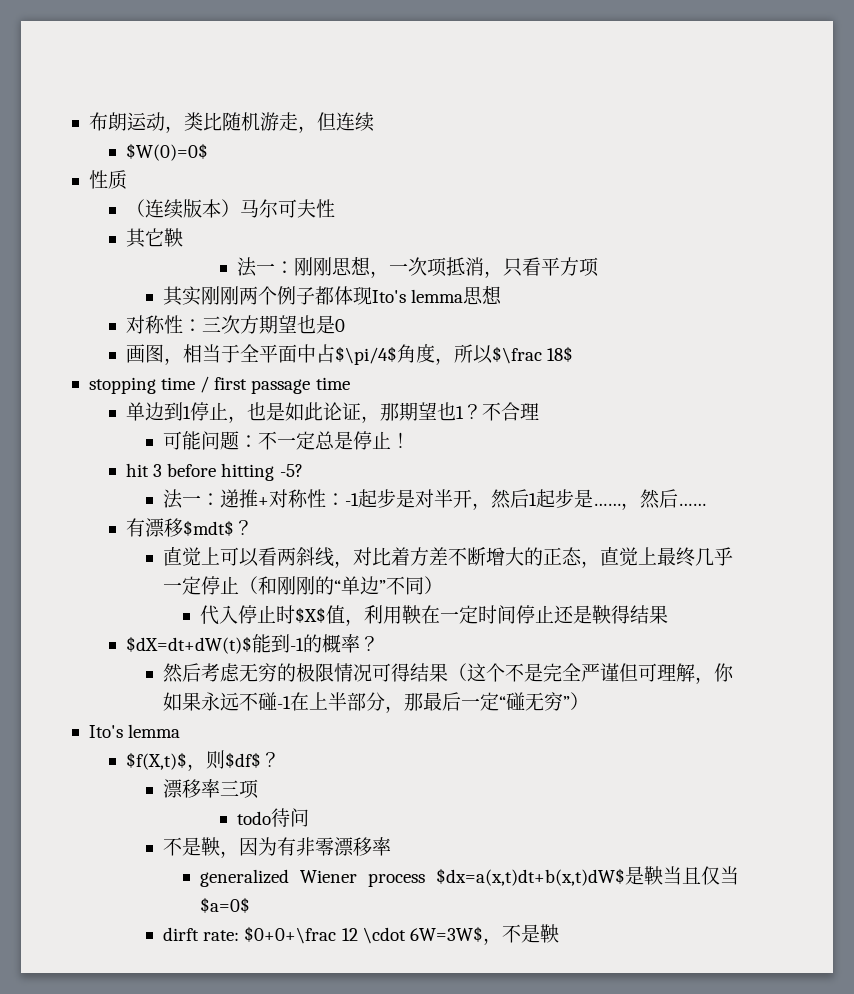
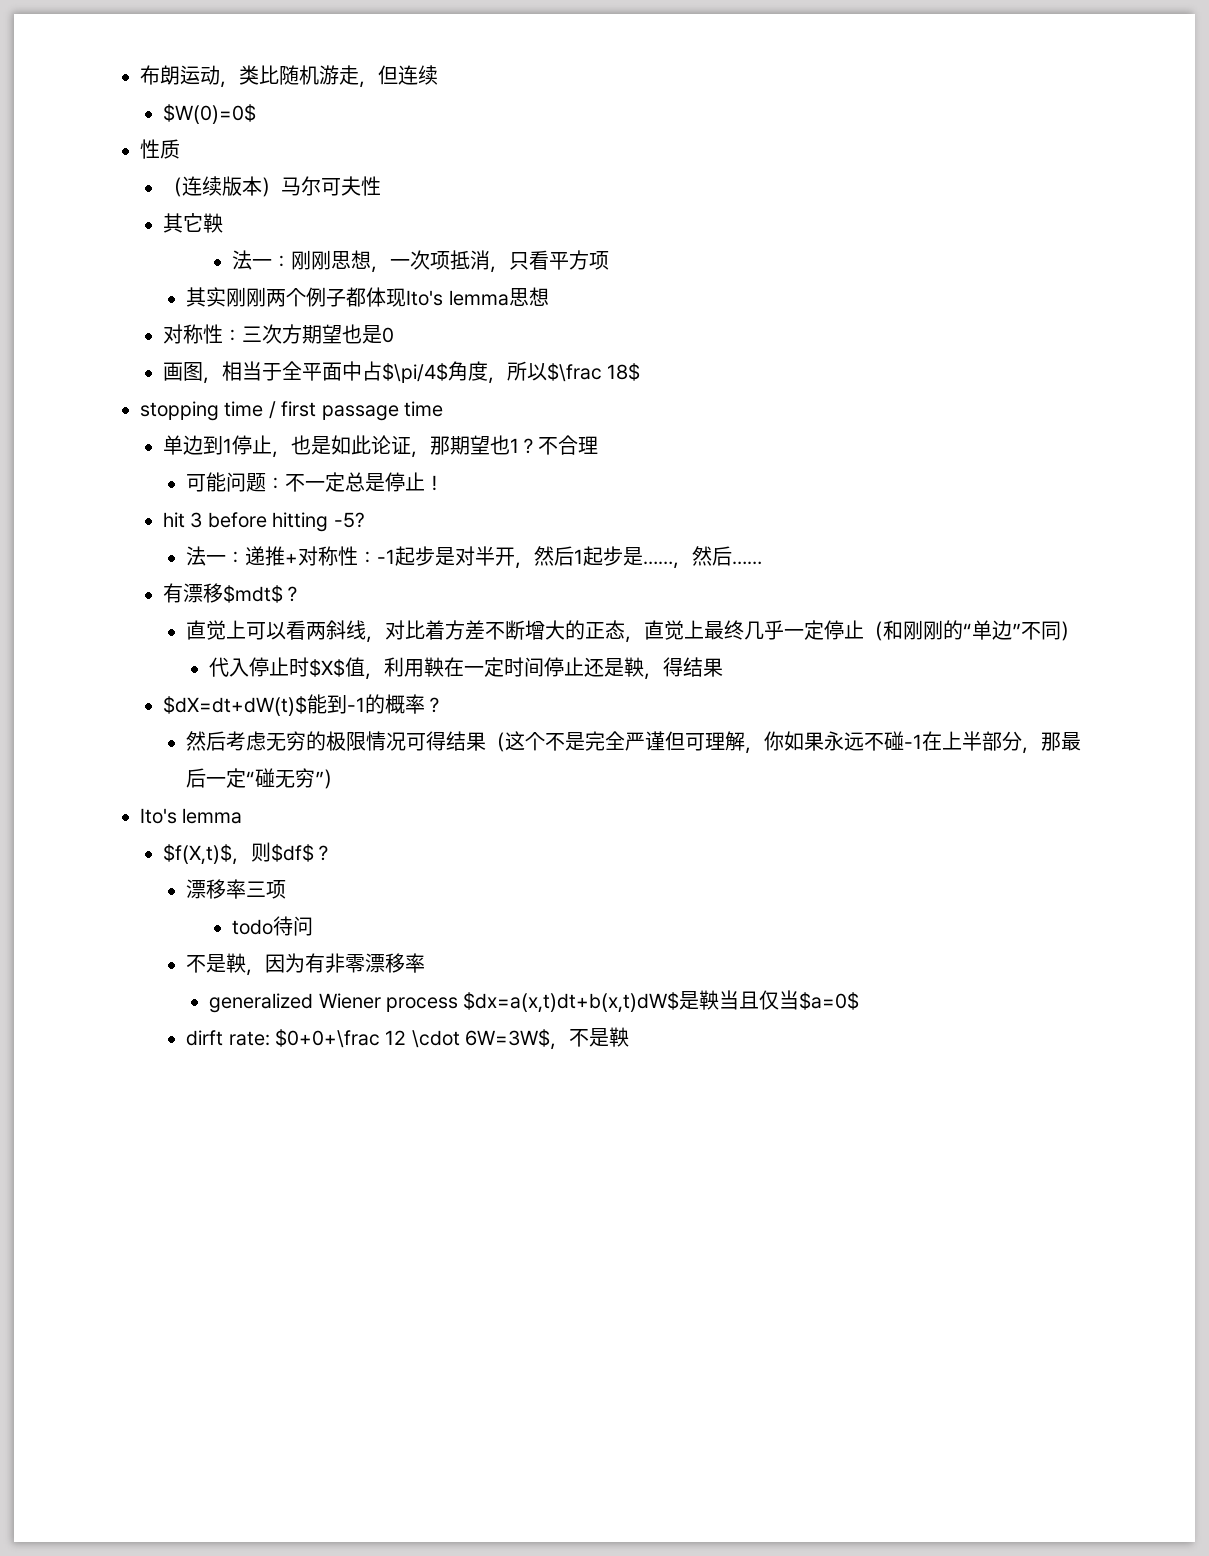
- 代入停止时$X$值，利用鞅在一定时间停止还是鞅得结果
+ 代入停止时$X$值，利用鞅在一定时间停止还是鞅，得结果

